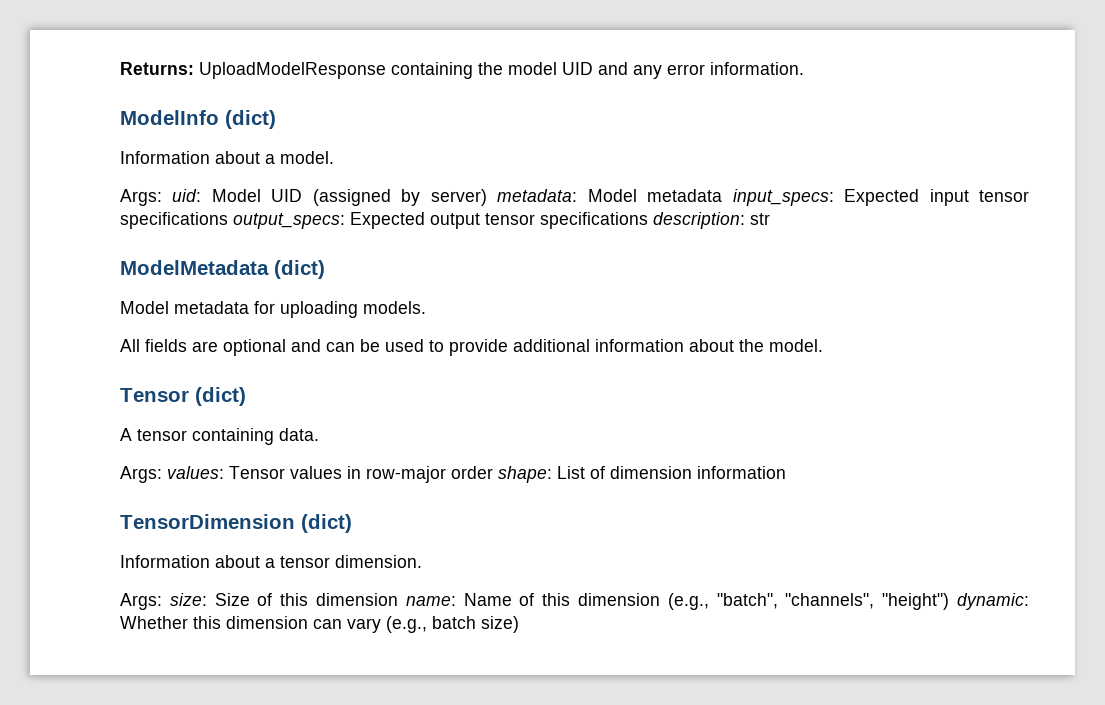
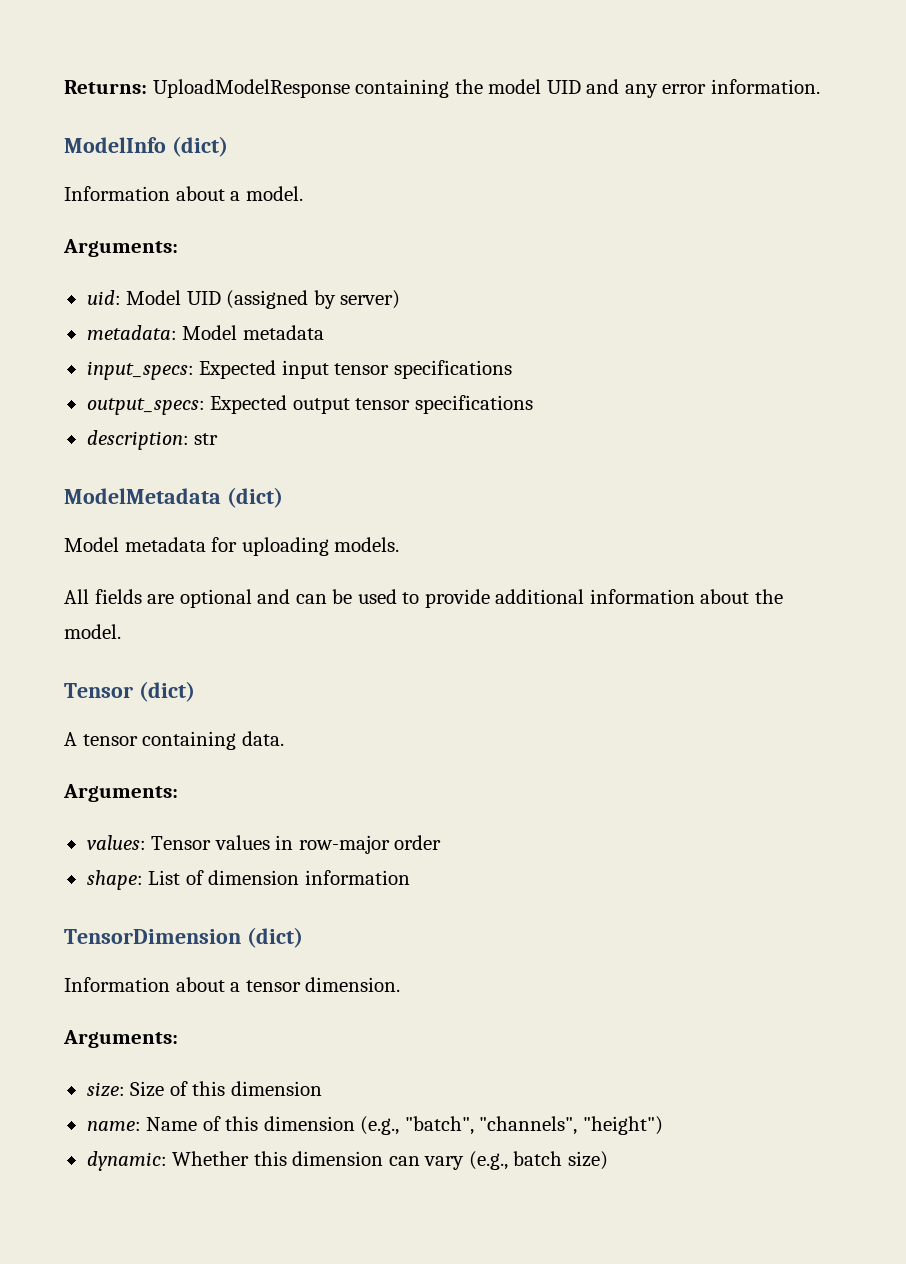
  Information about a model.
- Args: uid: Model UID (assigned by server) metadata: Model metadata input_specs: Expected input tensor specifications output_specs: Expected output tensor specifications description: str
+ Arguments:
+ uid: Model UID (assigned by server)
+ metadata: Model metadata
+ input_specs: Expected input tensor specifications
+ output_specs: Expected output tensor specifications
+ description: str
  A tensor containing data.
- Args: values: Tensor values in row-major order shape: List of dimension information
+ Arguments:
+ values: Tensor values in row-major order
+ shape: List of dimension information
  Information about a tensor dimension.
- Args: size: Size of this dimension name: Name of this dimension (e.g., "batch", "channels", "height") dynamic: Whether this dimension can vary (e.g., batch size)
+ Arguments:
+ size: Size of this dimension
+ name: Name of this dimension (e.g., "batch", "channels", "height")
+ dynamic: Whether this dimension can vary (e.g., batch size)

